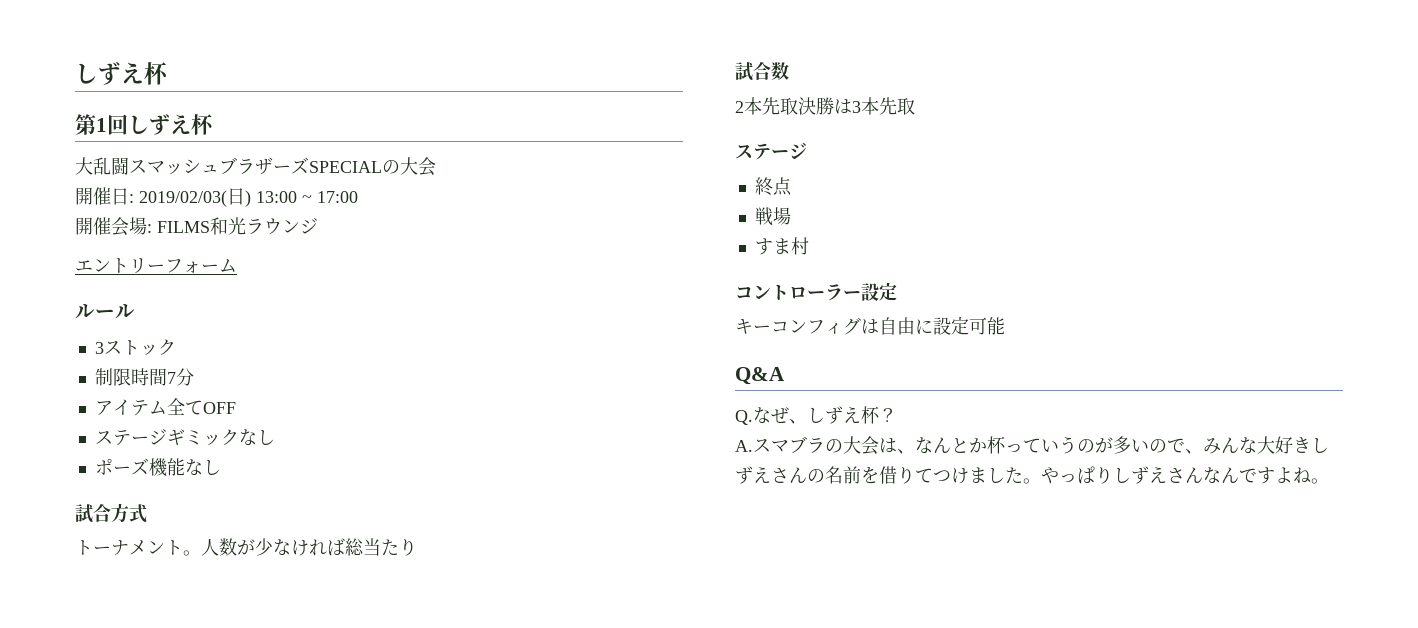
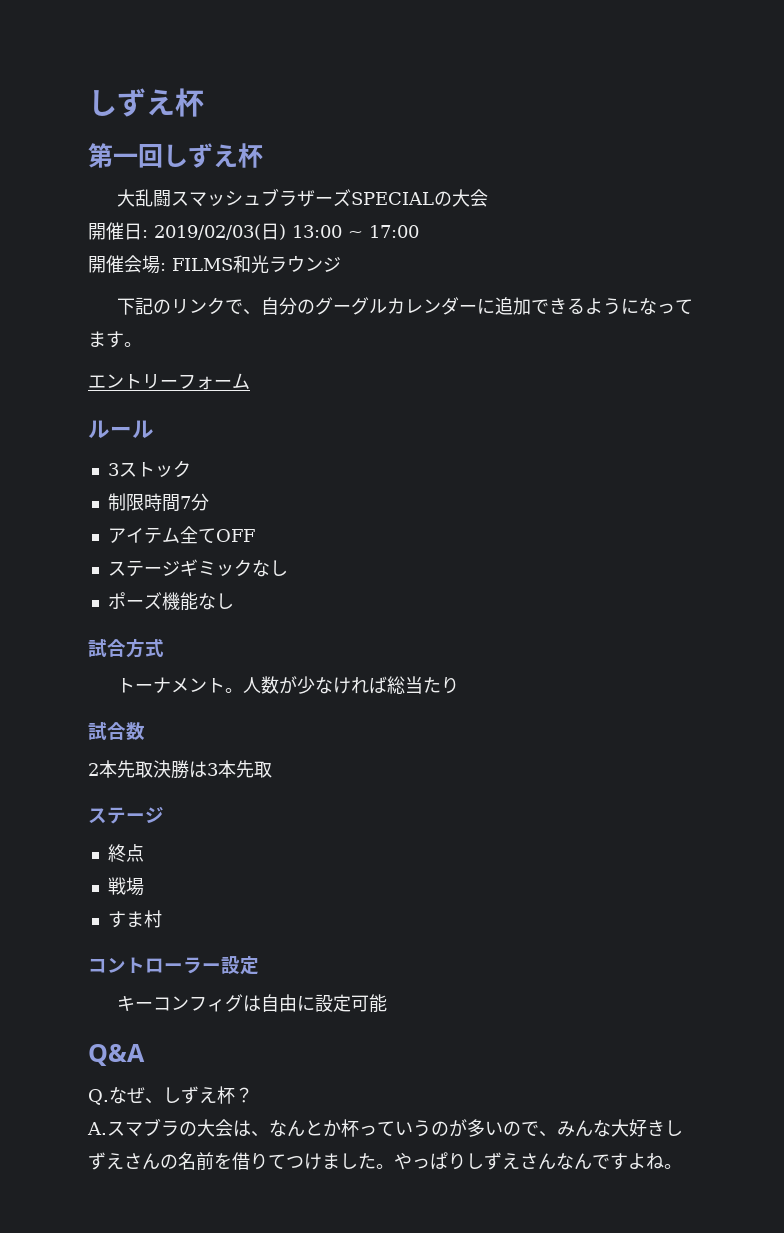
- 第1回しずえ杯
+ 第一回しずえ杯
+ 下記のリンクで、自分のグーグルカレンダーに追加できるようになってます。

